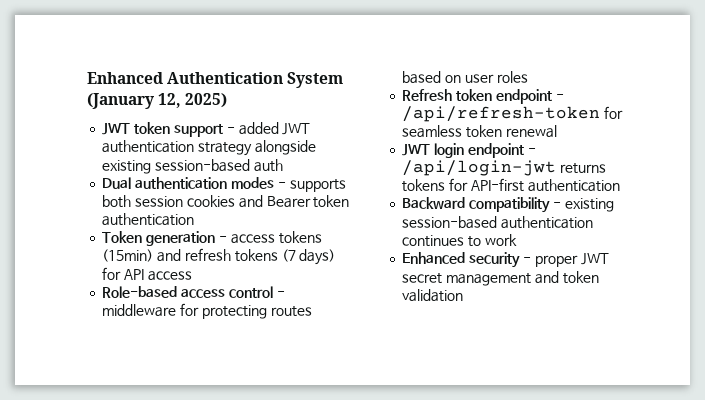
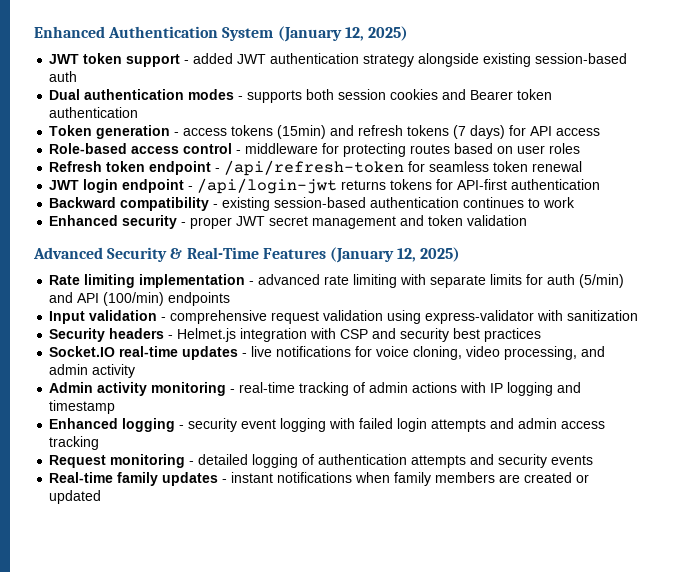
+ Advanced Security & Real-Time Features (January 12, 2025)
+ Rate limiting implementation - advanced rate limiting with separate limits for auth (5/min) and API (100/min) endpoints
+ Input validation - comprehensive request validation using express-validator with sanitization
+ Security headers - Helmet.js integration with CSP and security best practices
+ Socket.IO real-time updates - live notifications for voice cloning, video processing, and admin activity
+ Admin activity monitoring - real-time tracking of admin actions with IP logging and timestamp
+ Enhanced logging - security event logging with failed login attempts and admin access tracking
+ Request monitoring - detailed logging of authentication attempts and security events
+ Real-time family updates - instant notifications when family members are created or updated

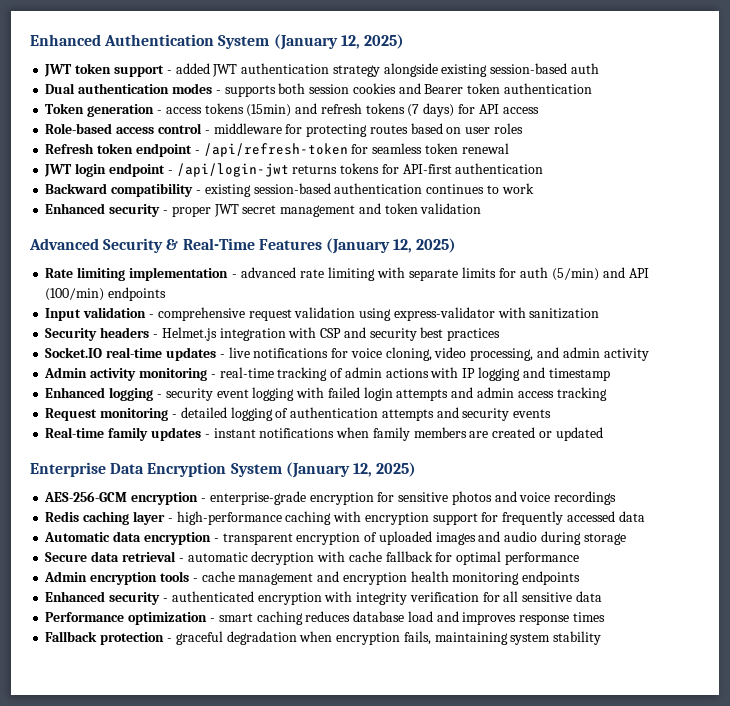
+ Enterprise Data Encryption System (January 12, 2025)
+ AES-256-GCM encryption - enterprise-grade encryption for sensitive photos and voice recordings
+ Redis caching layer - high-performance caching with encryption support for frequently accessed data
+ Automatic data encryption - transparent encryption of uploaded images and audio during storage
+ Secure data retrieval - automatic decryption with cache fallback for optimal performance
+ Admin encryption tools - cache management and encryption health monitoring endpoints
+ Enhanced security - authenticated encryption with integrity verification for all sensitive data
+ Performance optimization - smart caching reduces database load and improves response times
+ Fallback protection - graceful degradation when encryption fails, maintaining system stability

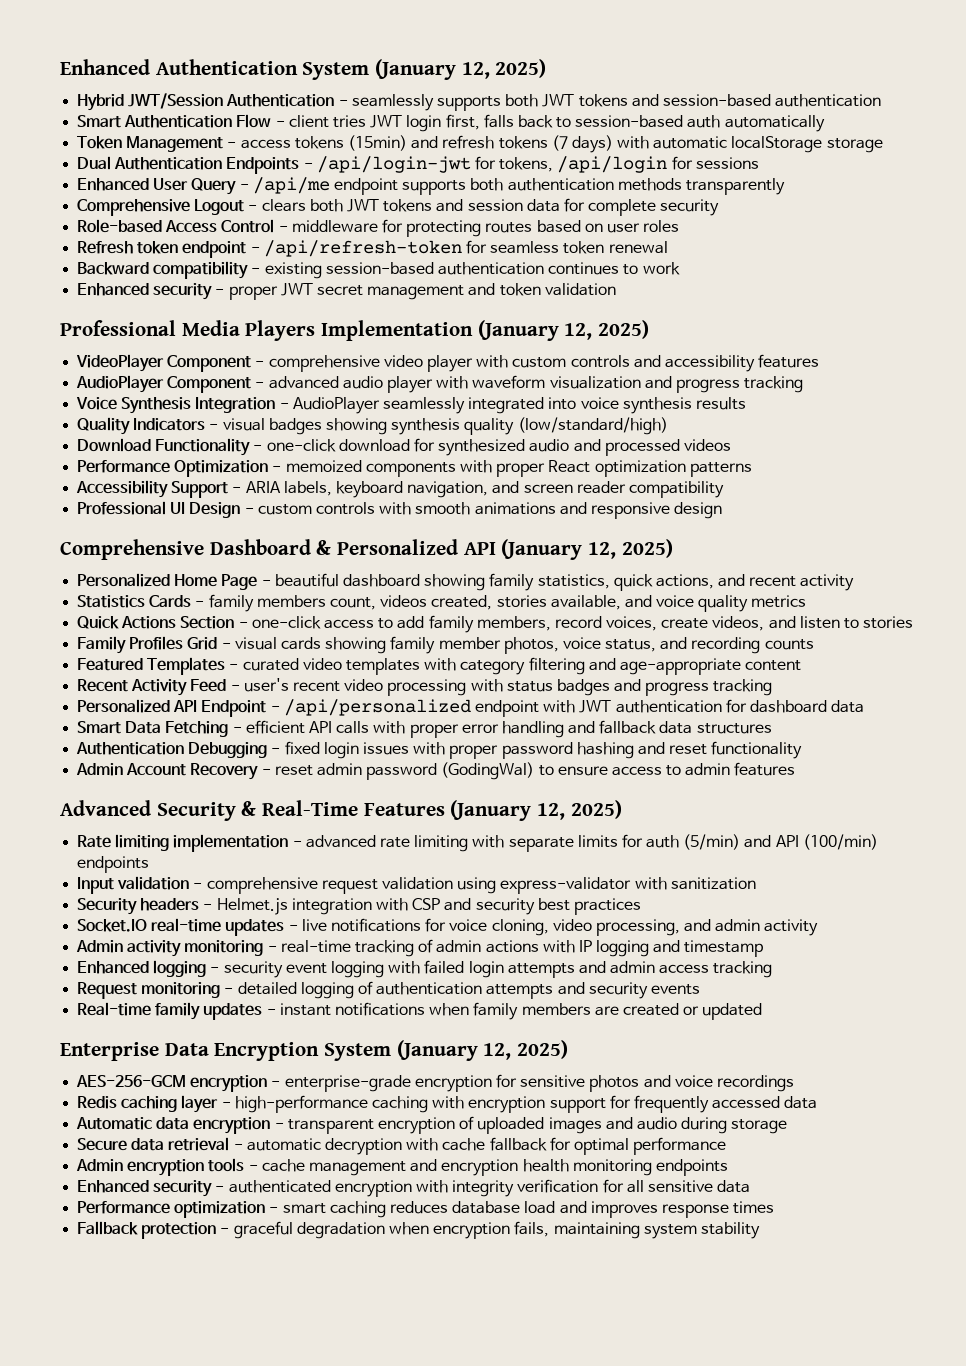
- JWT token support - added JWT authentication strategy alongside existing session-based auth
- Dual authentication modes - supports both session cookies and Bearer token authentication
+ Hybrid JWT/Session Authentication - seamlessly supports both JWT tokens and session-based authentication
+ Smart Authentication Flow - client tries JWT login first, falls back to session-based auth automatically
- Token generation - access tokens (15min) and refresh tokens (7 days) for API access
+ Token Management - access tokens (15min) and refresh tokens (7 days) with automatic localStorage storage
+ Dual Authentication Endpoints - /api/login-jwt for tokens, /api/login for sessions
+ Enhanced User Query - /api/me endpoint supports both authentication methods transparently
+ Comprehensive Logout - clears both JWT tokens and session data for complete security
- Role-based access control - middleware for protecting routes based on user roles
+ Role-based Access Control - middleware for protecting routes based on user roles
- JWT login endpoint - /api/login-jwt returns tokens for API-first authentication
+ Professional Media Players Implementation (January 12, 2025)
+ VideoPlayer Component - comprehensive video player with custom controls and accessibility features
+ AudioPlayer Component - advanced audio player with waveform visualization and progress tracking
+ Voice Synthesis Integration - AudioPlayer seamlessly integrated into voice synthesis results
+ Quality Indicators - visual badges showing synthesis quality (low/standard/high)
+ Download Functionality - one-click download for synthesized audio and processed videos
+ Performance Optimization - memoized components with proper React optimization patterns
+ Accessibility Support - ARIA labels, keyboard navigation, and screen reader compatibility
+ Professional UI Design - custom controls with smooth animations and responsive design
+ Comprehensive Dashboard & Personalized API (January 12, 2025)
+ Personalized Home Page - beautiful dashboard showing family statistics, quick actions, and recent activity
+ Statistics Cards - family members count, videos created, stories available, and voice quality metrics
+ Quick Actions Section - one-click access to add family members, record voices, create videos, and listen to stories
+ Family Profiles Grid - visual cards showing family member photos, voice status, and recording counts
+ Featured Templates - curated video templates with category filtering and age-appropriate content
+ Recent Activity Feed - user's recent video processing with status badges and progress tracking
+ Personalized API Endpoint - /api/personalized endpoint with JWT authentication for dashboard data
+ Smart Data Fetching - efficient API calls with proper error handling and fallback data structures
+ Authentication Debugging - fixed login issues with proper password hashing and reset functionality
+ Admin Account Recovery - reset admin password (GodingWal) to ensure access to admin features

